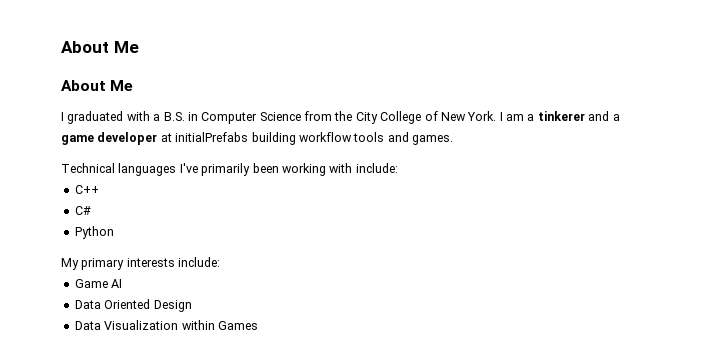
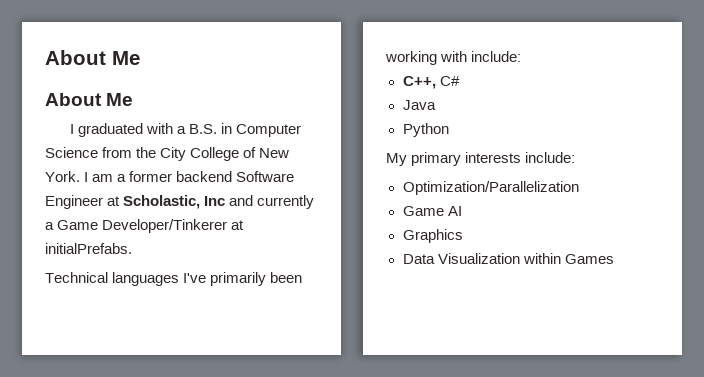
- I am a tinkerer and a game developer at initialPrefabs building workflow tools and games.
+ I am a former backend Software Engineer at Scholastic, Inc and currently a Game Developer/Tinkerer at initialPrefabs.
- C++
- C#
+ C++, C#
+ Java
+ Optimization/Parallelization
- Data Oriented Design
+ Graphics

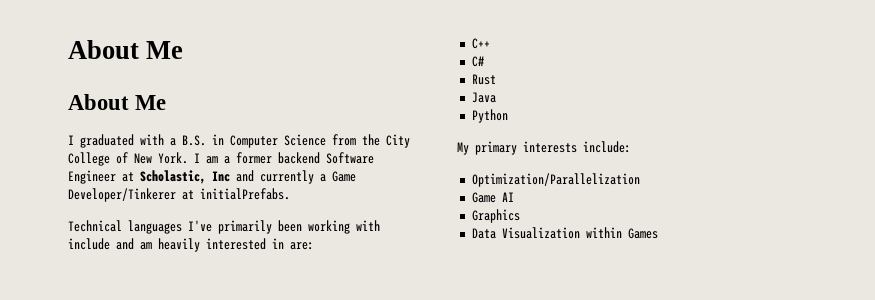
- Technical languages I've primarily been working with include:
- C++, C#
+ Technical languages I've primarily been working with include and am heavily interested in are:
+ C++
+ C#
+ Rust

